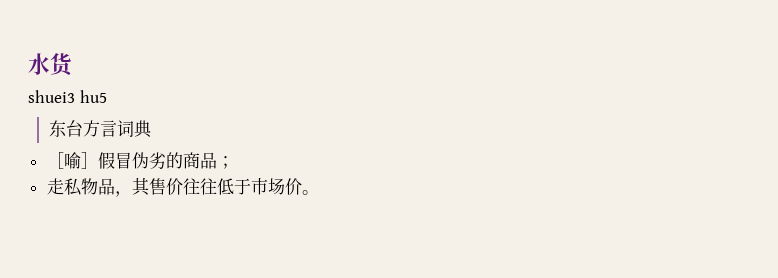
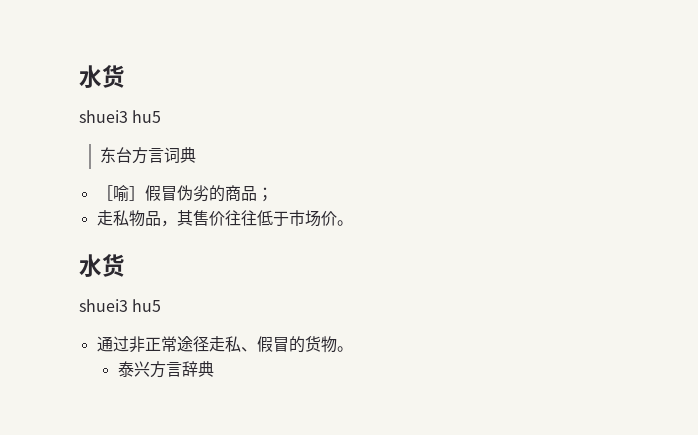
  走私物品，其售价往往低于市场价。
+ 水货
+ shuei3 hu5
+ 通过非正常途径走私、假冒的货物。
+ 泰兴方言辞典

